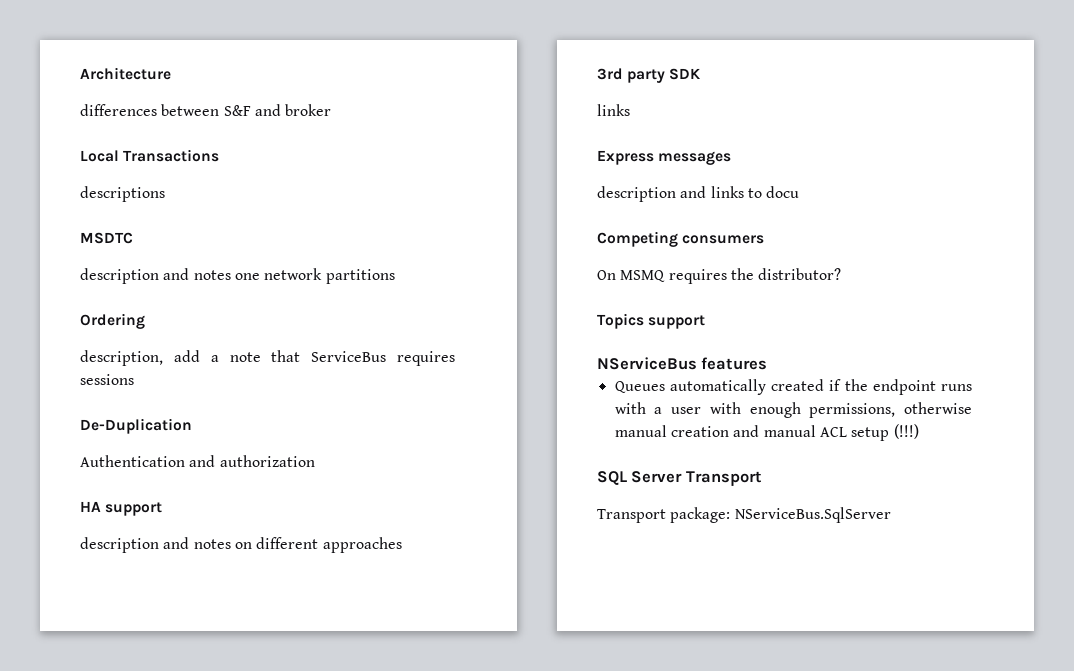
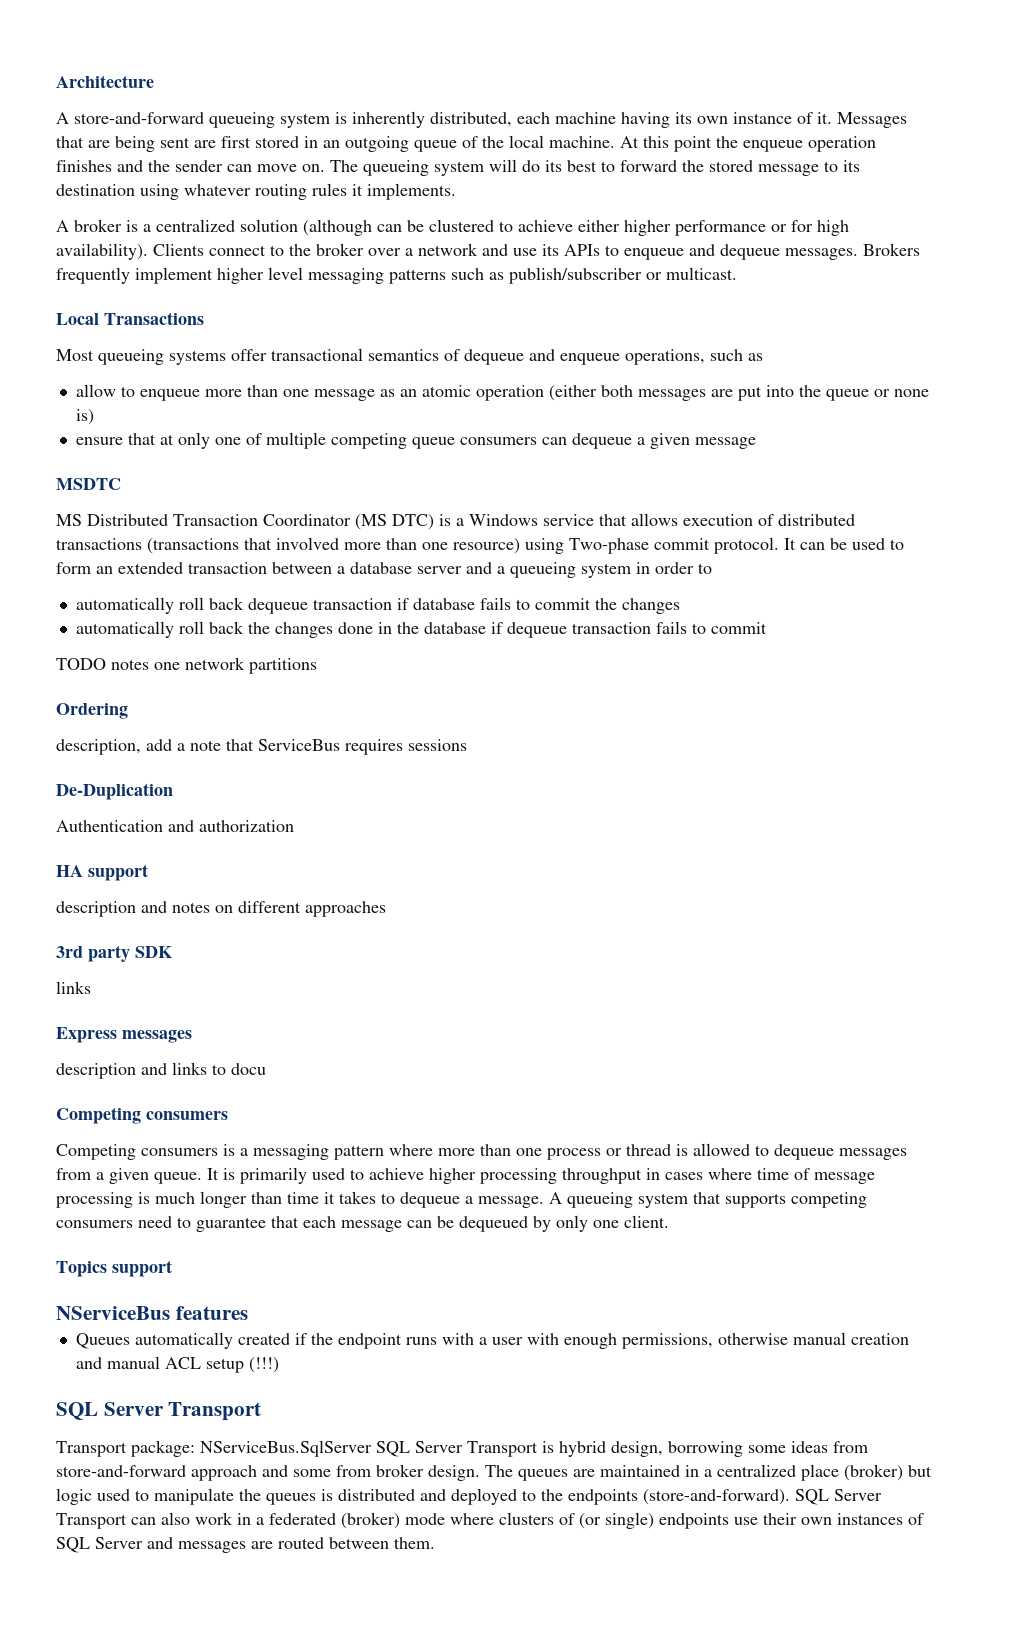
- differences between S&F and broker
+ A store-and-forward queueing system is inherently distributed, each machine having its own instance of it. Messages that are being sent are first stored in an outgoing queue of the local machine. At this point the enqueue operation finishes and the sender can move on. The queueing system will do its best to forward the stored message to its destination using whatever routing rules it implements.
+ A broker is a centralized solution (although can be clustered to achieve either higher performance or for high availability). Clients connect to the broker over a network and use its APIs to enqueue and dequeue messages. Brokers frequently implement higher level messaging patterns such as publish/subscriber or multicast.
  Local Transactions
- descriptions
+ Most queueing systems offer transactional semantics of dequeue and enqueue operations, such as
+ allow to enqueue more than one message as an atomic operation (either both messages are put into the queue or none is)
+ ensure that at only one of multiple competing queue consumers can dequeue a given message
  MSDTC
- description and notes one network partitions
+ MS Distributed Transaction Coordinator (MS DTC) is a Windows service that allows execution of distributed transactions (transactions that involved more than one resource) using Two-phase commit protocol. It can be used to form an extended transaction between a database server and a queueing system in order to
+ automatically roll back dequeue transaction if database fails to commit the changes
+ automatically roll back the changes done in the database if dequeue transaction fails to commit
+ TODO notes one network partitions
- On MSMQ requires the distributor?
+ Competing consumers is a messaging pattern where more than one process or thread is allowed to dequeue messages from a given queue. It is primarily used to achieve higher processing throughput in cases where time of message processing is much longer than time it takes to dequeue a message. A queueing system that supports competing consumers need to guarantee that each message can be dequeued by only one client.
- Transport package: NServiceBus.SqlServer
+ Transport package: NServiceBus.SqlServer SQL Server Transport is hybrid design, borrowing some ideas from store-and-forward approach and some from broker design. The queues are maintained in a centralized place (broker) but logic used to manipulate the queues is distributed and deployed to the endpoints (store-and-forward). SQL Server Transport can also work in a federated (broker) mode where clusters of (or single) endpoints use their own instances of SQL Server and messages are routed between them.

